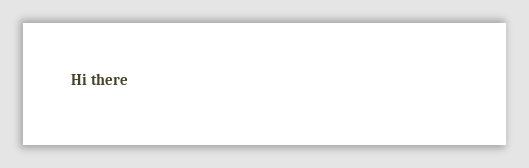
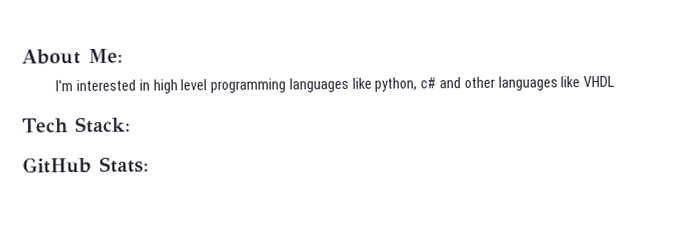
- Hi there
+ About Me:
+ I'm interested in high level programming languages like python, c# and other languages like VHDL
+ Tech Stack:
+ GitHub Stats:

